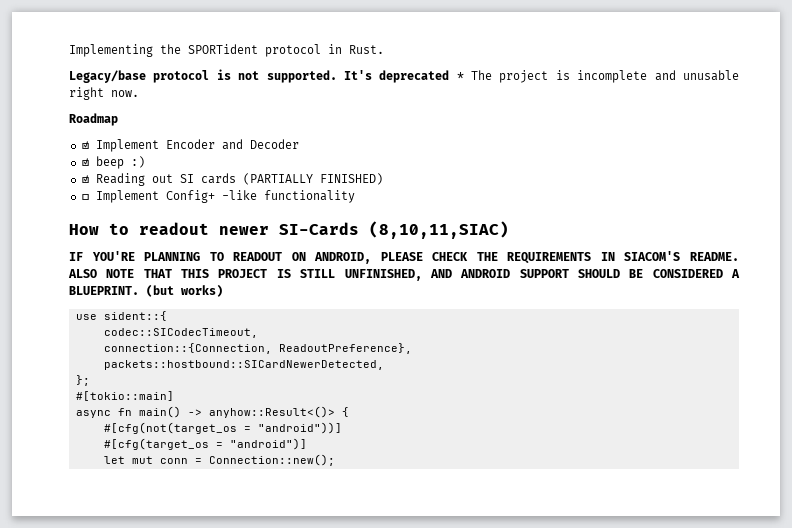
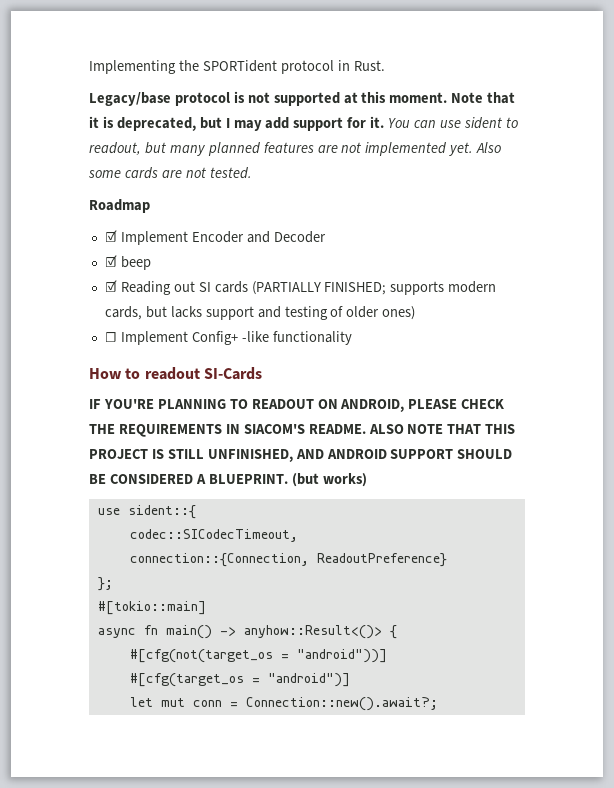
- Legacy/base protocol is not supported. It's deprecated * The project is incomplete and unusable right now.
+ Legacy/base protocol is not supported at this moment. Note that it is deprecated, but I may add support for it. You can use sident to readout, but many planned features are not implemented yet. Also some cards are not tested.
- ☑ beep :)
+ ☑ beep
- ☑ Reading out SI cards (PARTIALLY FINISHED)
+ ☑ Reading out SI cards (PARTIALLY FINISHED; supports modern cards, but lacks support and testing of older ones)
- How to readout newer SI-Cards (8,10,11,SIAC)
+ How to readout SI-Cards
- connection::{Connection, ReadoutPreference},
- packets::hostbound::SICardNewerDetected,
+ connection::{Connection, ReadoutPreference}
- let mut conn = Connection::new();
+ let mut conn = Connection::new().await?;

